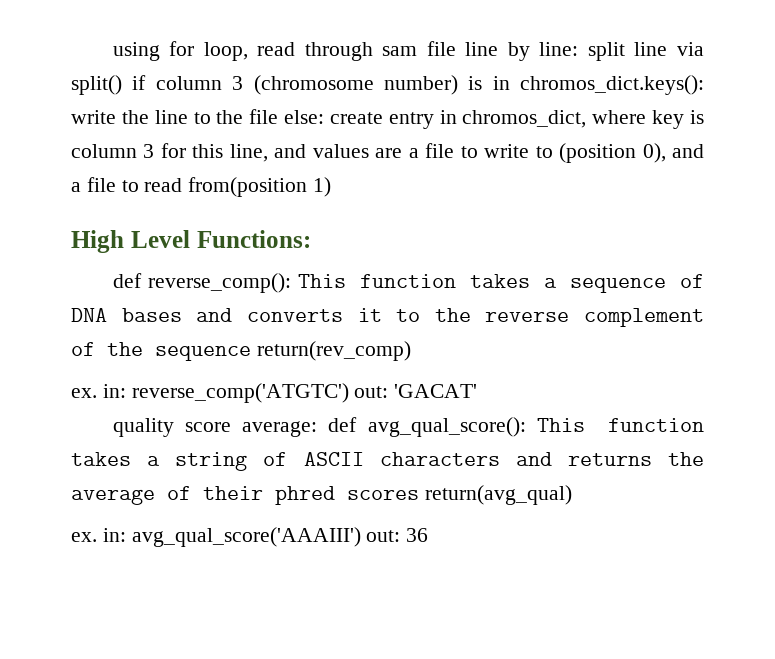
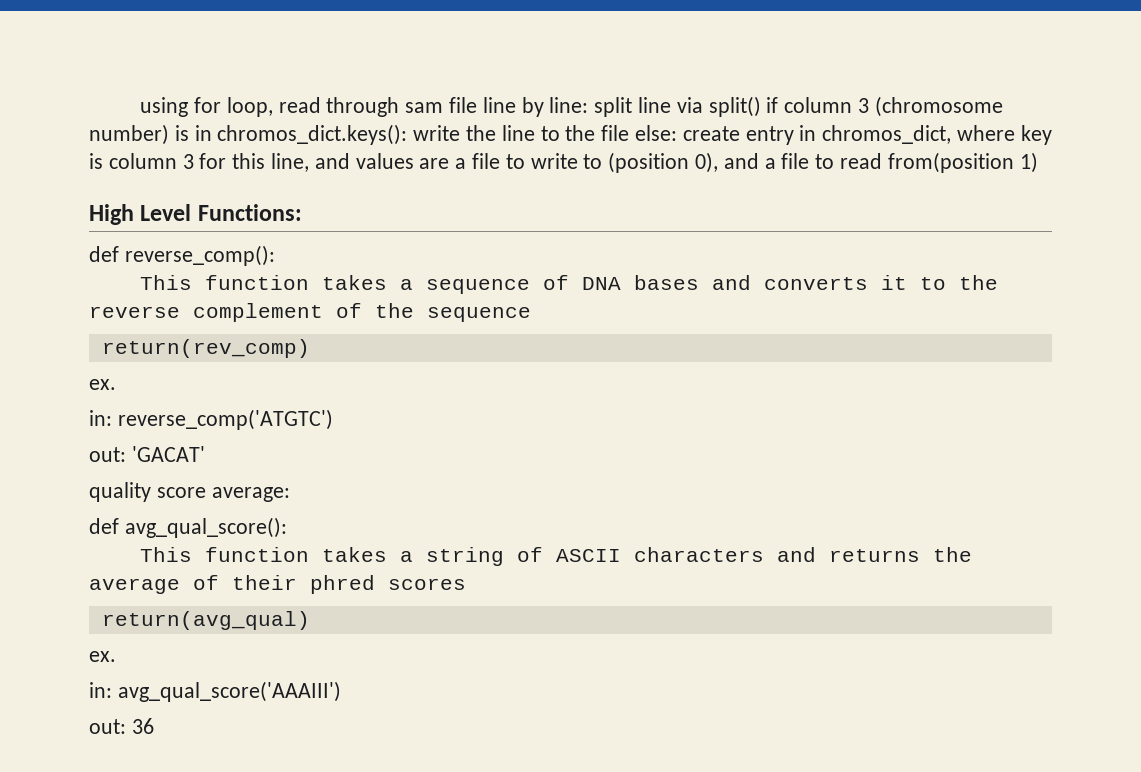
- def reverse_comp(): This function takes a sequence of DNA bases and converts it to the reverse complement of the sequence return(rev_comp)
- ex. in: reverse_comp('ATGTC') out: 'GACAT'
+ def reverse_comp():
+ This function takes a sequence of DNA bases and converts it to the reverse complement of the sequence
+ return(rev_comp)
+ ex.
+ in: reverse_comp('ATGTC')
+ out: 'GACAT'
- quality score average: def avg_qual_score(): This function takes a string of ASCII characters and returns the average of their phred scores return(avg_qual)
- ex. in: avg_qual_score('AAAIII') out: 36
+ quality score average:
+ def avg_qual_score():
+ This function takes a string of ASCII characters and returns the average of their phred scores
+ return(avg_qual)
+ ex.
+ in: avg_qual_score('AAAIII')
+ out: 36

